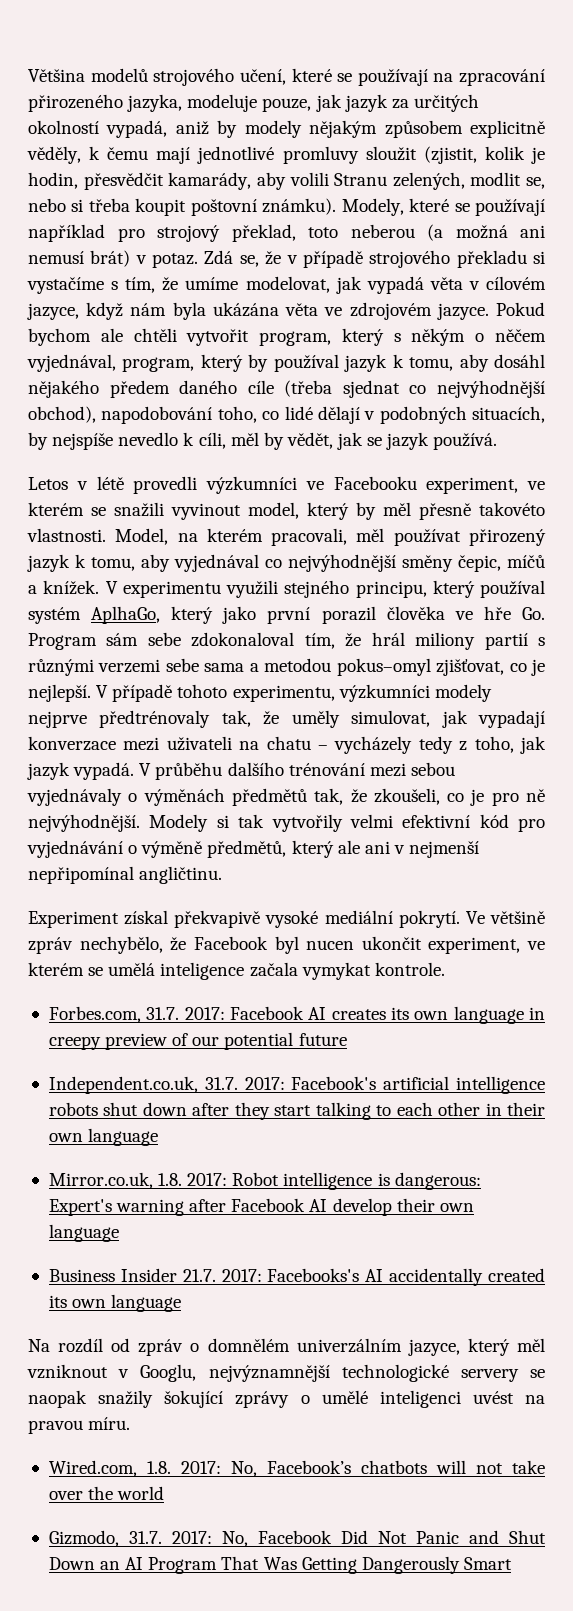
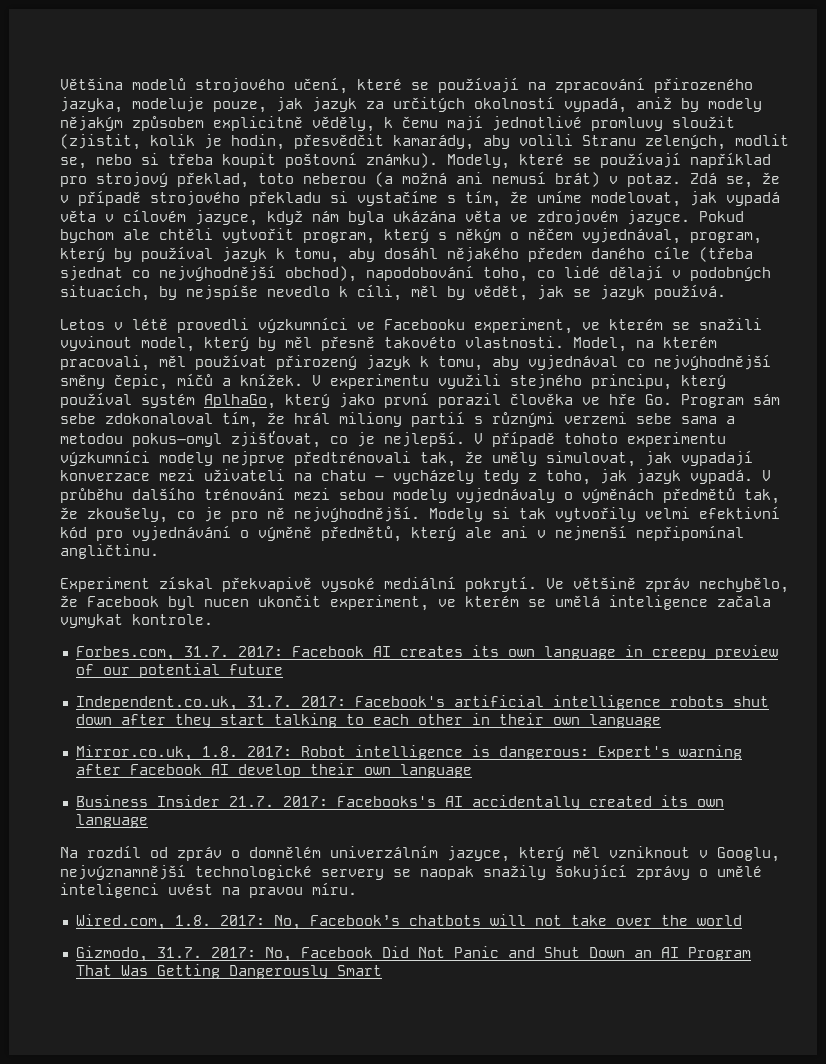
- V případě tohoto experimentu, výzkumníci modely nejprve předtrénovaly tak, že uměly simulovat, jak vypadají konverzace mezi uživateli na chatu – vycházely tedy z toho, jak jazyk vypadá.
+ V případě tohoto experimentu výzkumníci modely nejprve předtrénovali tak, že uměly simulovat, jak vypadají konverzace mezi uživateli na chatu – vycházely tedy z toho, jak jazyk vypadá.
- V průběhu dalšího trénování mezi sebou vyjednávaly o výměnách předmětů tak, že zkoušeli, co je pro ně nejvýhodnější.
+ V průběhu dalšího trénování mezi sebou modely vyjednávaly o výměnách předmětů tak, že zkoušely, co je pro ně nejvýhodnější.

